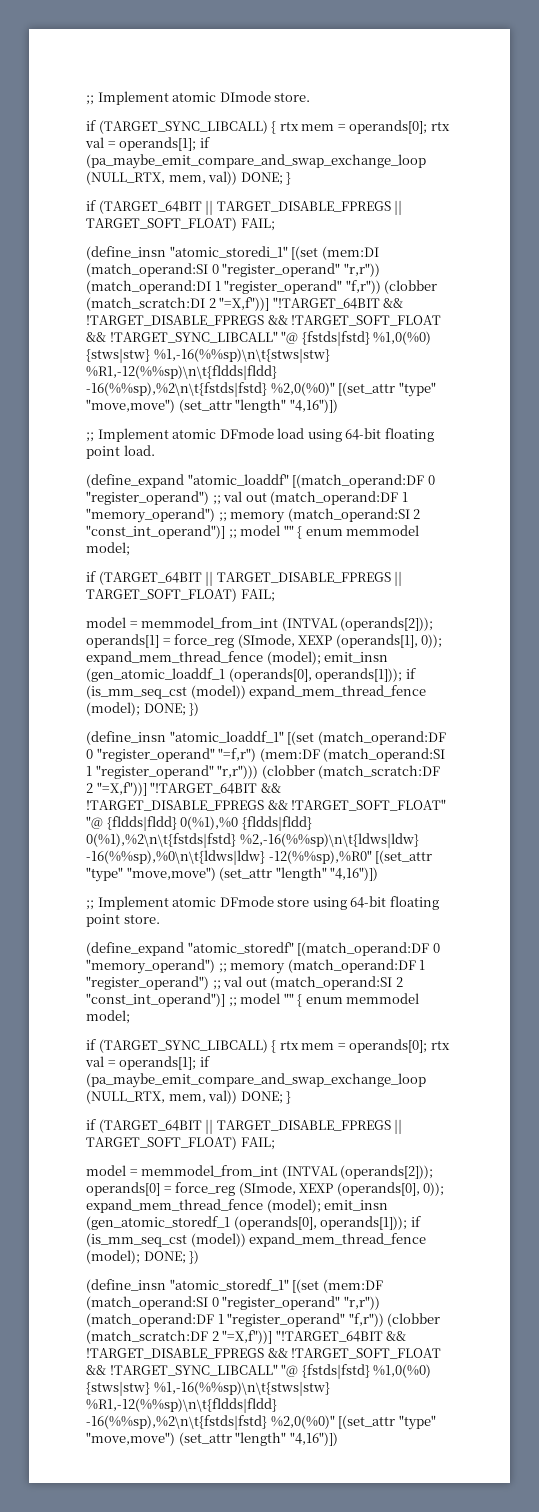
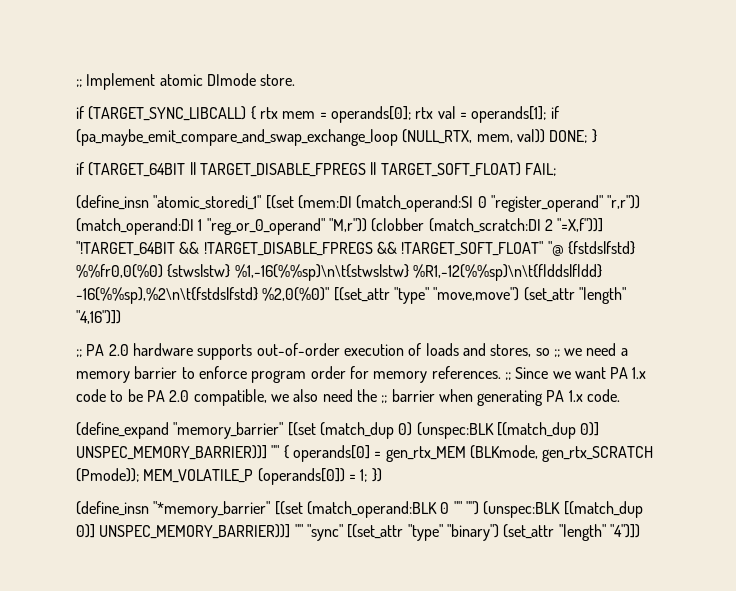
- (define_insn "atomic_storedi_1" [(set (mem:DI (match_operand:SI 0 "register_operand" "r,r")) (match_operand:DI 1 "register_operand" "f,r")) (clobber (match_scratch:DI 2 "=X,f"))] "!TARGET_64BIT && !TARGET_DISABLE_FPREGS && !TARGET_SOFT_FLOAT && !TARGET_SYNC_LIBCALL" "@ {fstds|fstd} %1,0(%0) {stws|stw} %1,-16(%%sp)\n\t{stws|stw} %R1,-12(%%sp)\n\t{fldds|fldd} -16(%%sp),%2\n\t{fstds|fstd} %2,0(%0)" [(set_attr "type" "move,move") (set_attr "length" "4,16")])
+ (define_insn "atomic_storedi_1" [(set (mem:DI (match_operand:SI 0 "register_operand" "r,r")) (match_operand:DI 1 "reg_or_0_operand" "M,r")) (clobber (match_scratch:DI 2 "=X,f"))] "!TARGET_64BIT && !TARGET_DISABLE_FPREGS && !TARGET_SOFT_FLOAT" "@ {fstds|fstd} %%fr0,0(%0) {stws|stw} %1,-16(%%sp)\n\t{stws|stw} %R1,-12(%%sp)\n\t{fldds|fldd} -16(%%sp),%2\n\t{fstds|fstd} %2,0(%0)" [(set_attr "type" "move,move") (set_attr "length" "4,16")])
- ;; Implement atomic DFmode load using 64-bit floating point load.
- (define_expand "atomic_loaddf" [(match_operand:DF 0 "register_operand") ;; val out (match_operand:DF 1 "memory_operand") ;; memory (match_operand:SI 2 "const_int_operand")] ;; model "" { enum memmodel model;
- if (TARGET_64BIT || TARGET_DISABLE_FPREGS || TARGET_SOFT_FLOAT) FAIL;
- model = memmodel_from_int (INTVAL (operands[2])); operands[1] = force_reg (SImode, XEXP (operands[1], 0)); expand_mem_thread_fence (model); emit_insn (gen_atomic_loaddf_1 (operands[0], operands[1])); if (is_mm_seq_cst (model)) expand_mem_thread_fence (model); DONE; })
- (define_insn "atomic_loaddf_1" [(set (match_operand:DF 0 "register_operand" "=f,r") (mem:DF (match_operand:SI 1 "register_operand" "r,r"))) (clobber (match_scratch:DF 2 "=X,f"))] "!TARGET_64BIT && !TARGET_DISABLE_FPREGS && !TARGET_SOFT_FLOAT" "@ {fldds|fldd} 0(%1),%0 {fldds|fldd} 0(%1),%2\n\t{fstds|fstd} %2,-16(%%sp)\n\t{ldws|ldw} -16(%%sp),%0\n\t{ldws|ldw} -12(%%sp),%R0" [(set_attr "type" "move,move") (set_attr "length" "4,16")])
- ;; Implement atomic DFmode store using 64-bit floating point store.
- (define_expand "atomic_storedf" [(match_operand:DF 0 "memory_operand") ;; memory (match_operand:DF 1 "register_operand") ;; val out (match_operand:SI 2 "const_int_operand")] ;; model "" { enum memmodel model;
- if (TARGET_SYNC_LIBCALL) { rtx mem = operands[0]; rtx val = operands[1]; if (pa_maybe_emit_compare_and_swap_exchange_loop (NULL_RTX, mem, val)) DONE; }
- if (TARGET_64BIT || TARGET_DISABLE_FPREGS || TARGET_SOFT_FLOAT) FAIL;
- model = memmodel_from_int (INTVAL (operands[2])); operands[0] = force_reg (SImode, XEXP (operands[0], 0)); expand_mem_thread_fence (model); emit_insn (gen_atomic_storedf_1 (operands[0], operands[1])); if (is_mm_seq_cst (model)) expand_mem_thread_fence (model); DONE; })
- (define_insn "atomic_storedf_1" [(set (mem:DF (match_operand:SI 0 "register_operand" "r,r")) (match_operand:DF 1 "register_operand" "f,r")) (clobber (match_scratch:DF 2 "=X,f"))] "!TARGET_64BIT && !TARGET_DISABLE_FPREGS && !TARGET_SOFT_FLOAT && !TARGET_SYNC_LIBCALL" "@ {fstds|fstd} %1,0(%0) {stws|stw} %1,-16(%%sp)\n\t{stws|stw} %R1,-12(%%sp)\n\t{fldds|fldd} -16(%%sp),%2\n\t{fstds|fstd} %2,0(%0)" [(set_attr "type" "move,move") (set_attr "length" "4,16")])
+ ;; PA 2.0 hardware supports out-of-order execution of loads and stores, so ;; we need a memory barrier to enforce program order for memory references. ;; Since we want PA 1.x code to be PA 2.0 compatible, we also need the ;; barrier when generating PA 1.x code.
+ (define_expand "memory_barrier" [(set (match_dup 0) (unspec:BLK [(match_dup 0)] UNSPEC_MEMORY_BARRIER))] "" { operands[0] = gen_rtx_MEM (BLKmode, gen_rtx_SCRATCH (Pmode)); MEM_VOLATILE_P (operands[0]) = 1; })
+ (define_insn "*memory_barrier" [(set (match_operand:BLK 0 "" "") (unspec:BLK [(match_dup 0)] UNSPEC_MEMORY_BARRIER))] "" "sync" [(set_attr "type" "binary") (set_attr "length" "4")])

